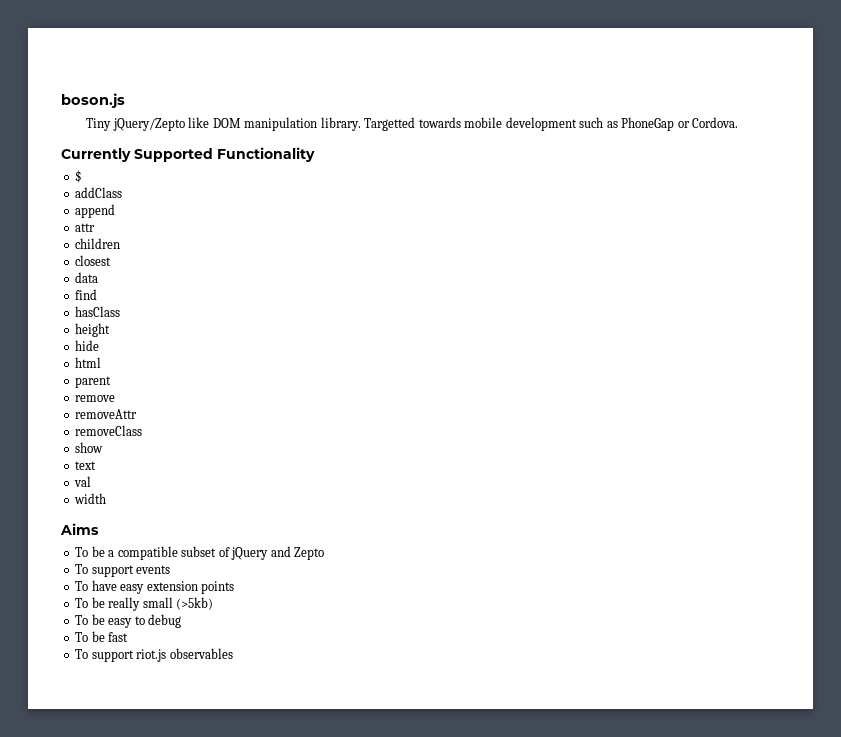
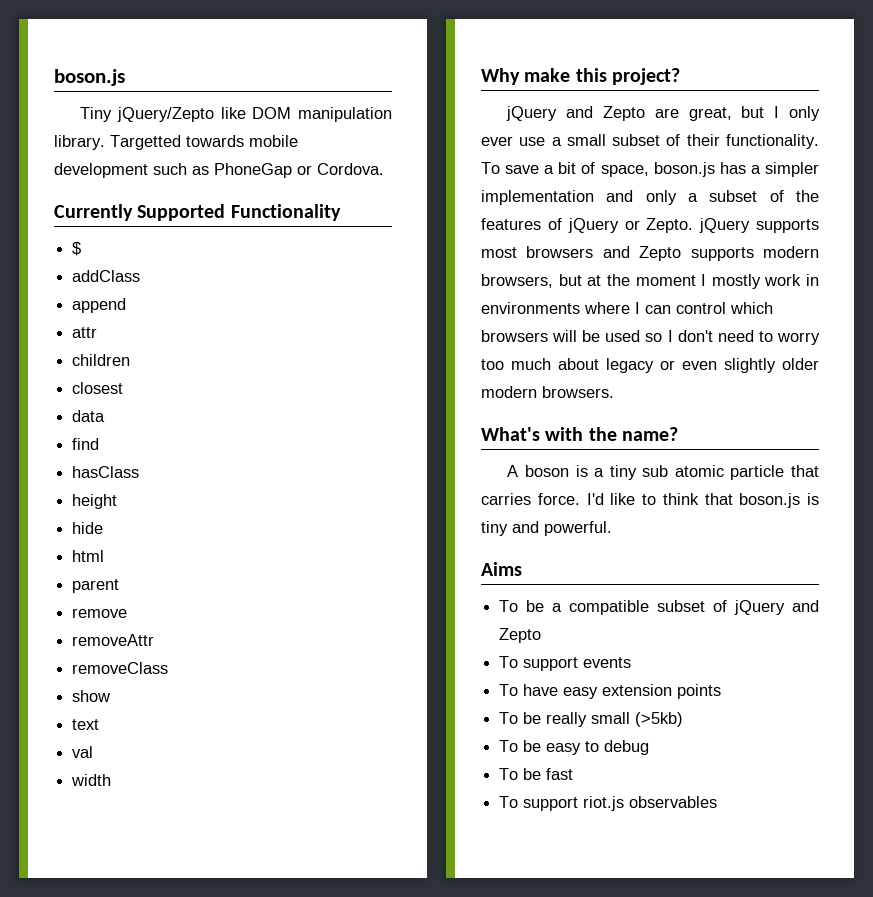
+ Why make this project?
+ jQuery and Zepto are great, but I only ever use a small subset of their functionality. To save a bit of space, boson.js has a simpler implementation and only a subset of the features of jQuery or Zepto. jQuery supports most browsers and Zepto supports modern browsers, but at the moment I mostly work in environments where I can control which browsers will be used so I don't need to worry too much about legacy or even slightly older modern browsers.
+ What's with the name?
+ A boson is a tiny sub atomic particle that carries force. I'd like to think that boson.js is tiny and powerful.

